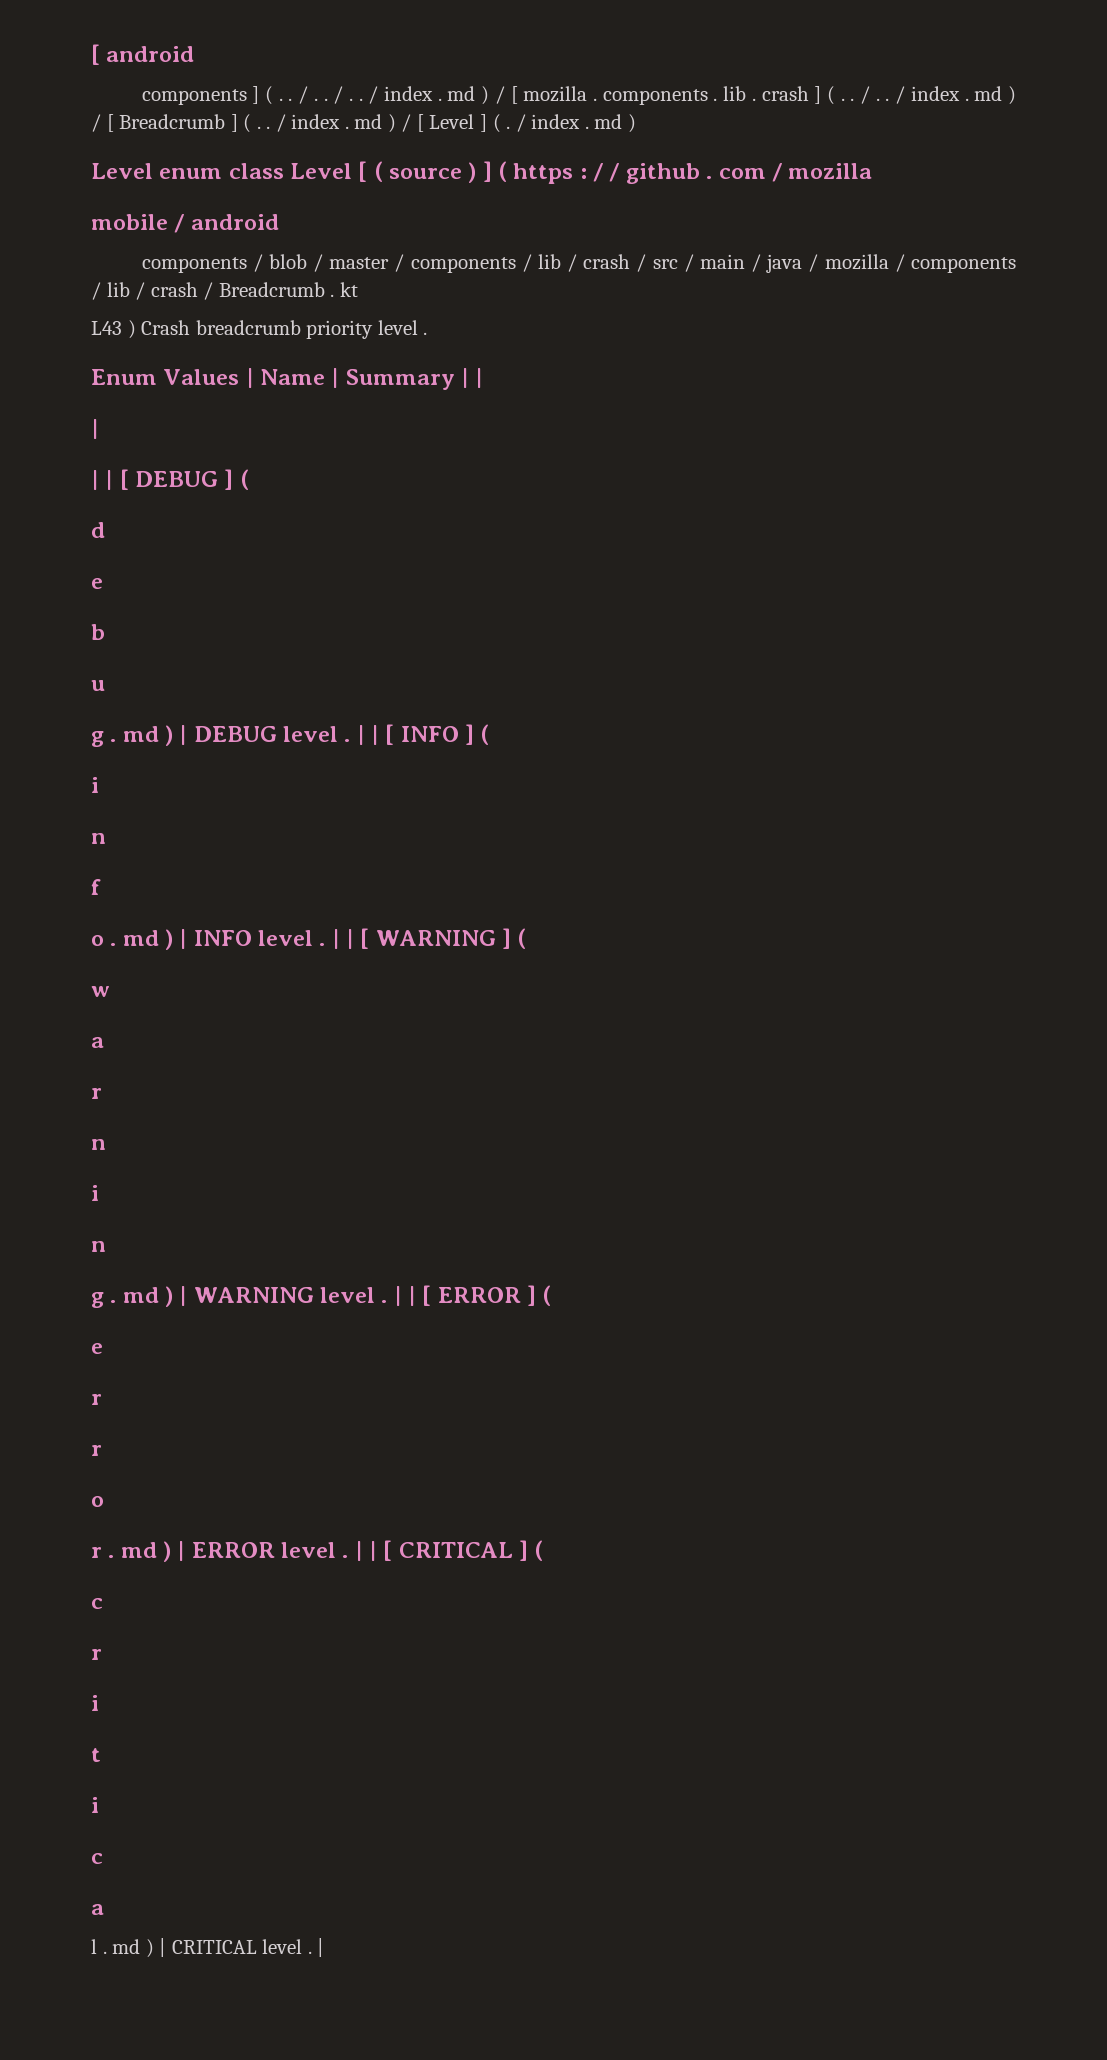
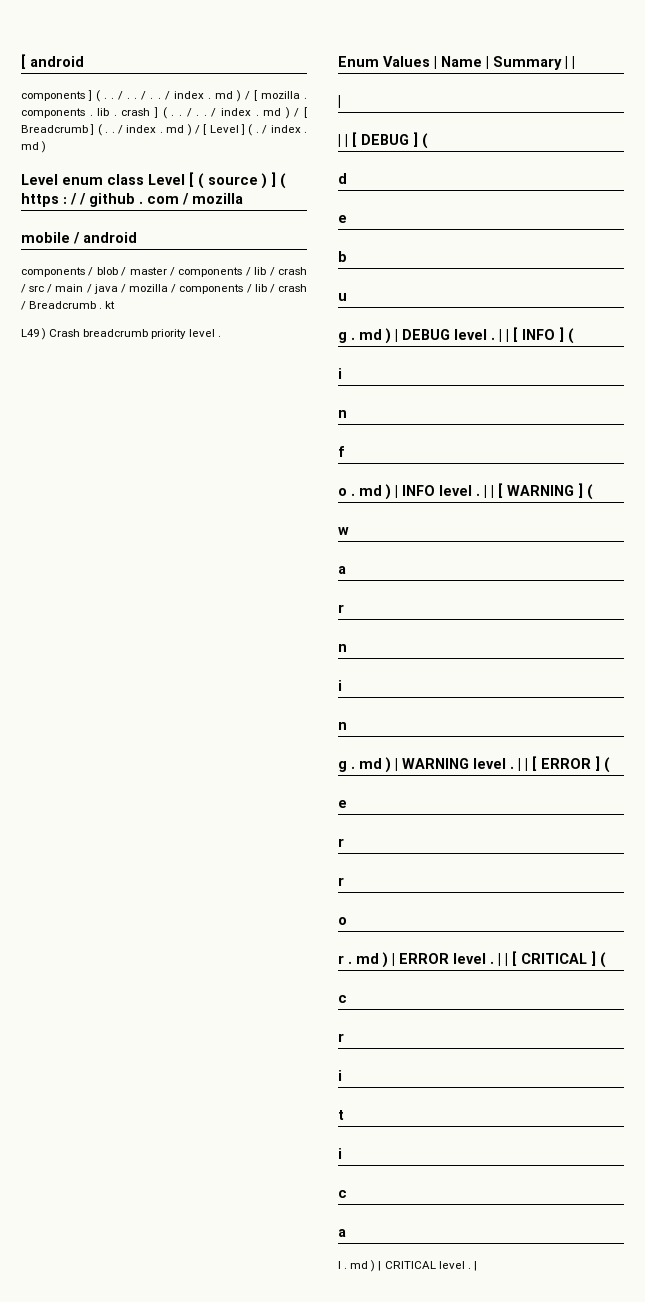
- L43 ) Crash breadcrumb priority level .
+ L49 ) Crash breadcrumb priority level .

